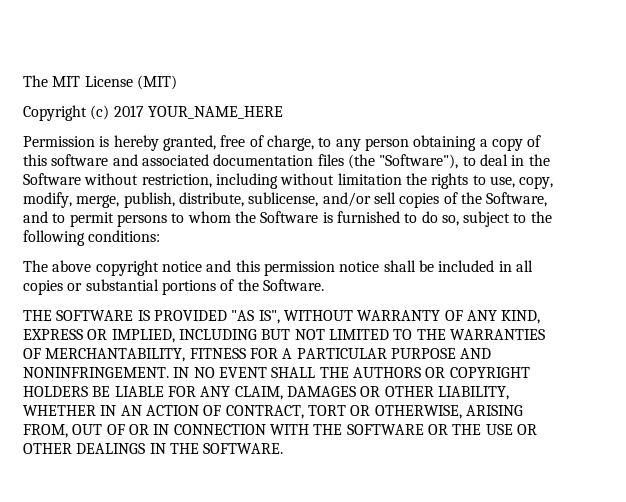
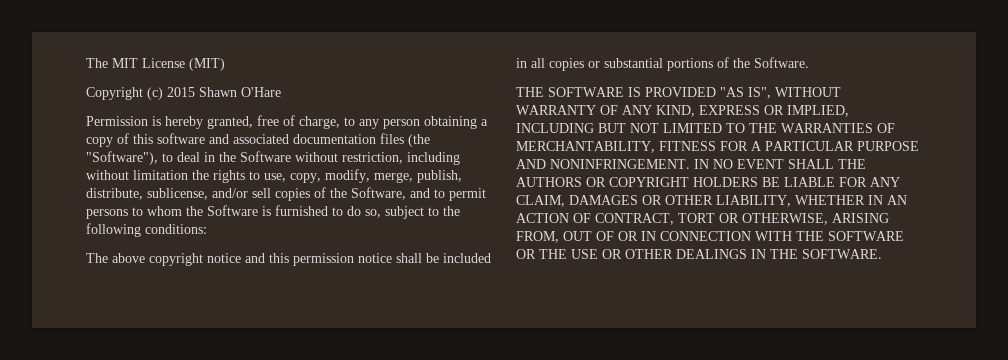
- Copyright (c) 2017 YOUR_NAME_HERE
+ Copyright (c) 2015 Shawn O'Hare

